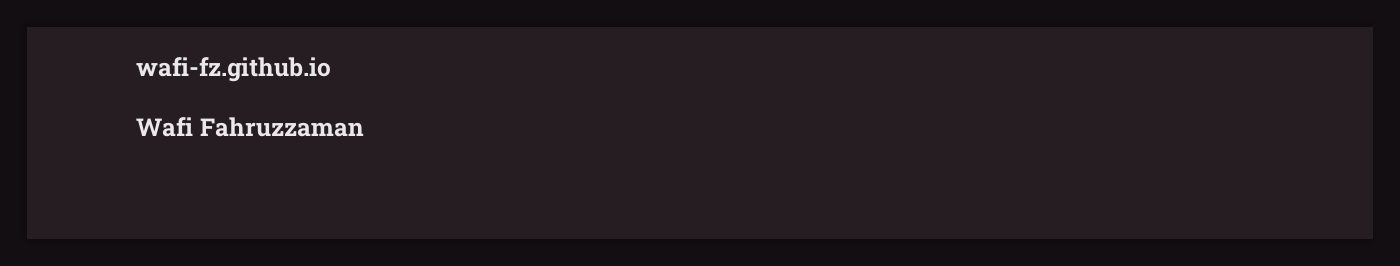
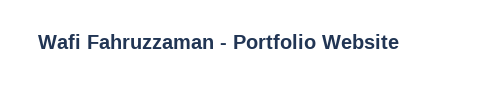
- wafi-fz.github.io
- Wafi Fahruzzaman
+ Wafi Fahruzzaman - Portfolio Website

